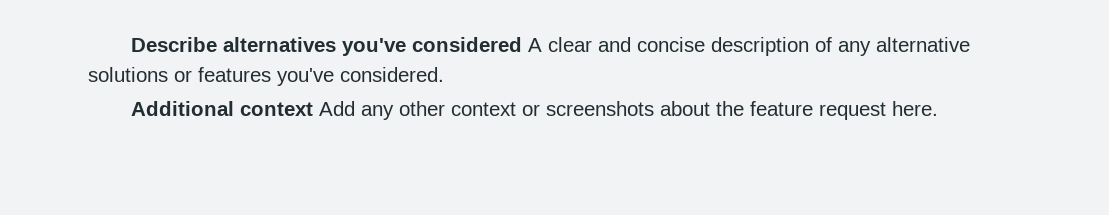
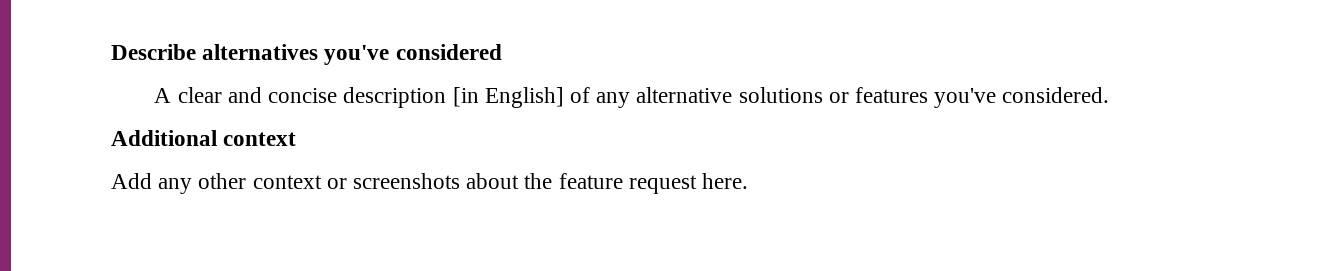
- Describe alternatives you've considered A clear and concise description of any alternative solutions or features you've considered.
+ Describe alternatives you've considered
+ A clear and concise description [in English] of any alternative solutions or features you've considered.
- Additional context Add any other context or screenshots about the feature request here.
+ Additional context
+ Add any other context or screenshots about the feature request here.

